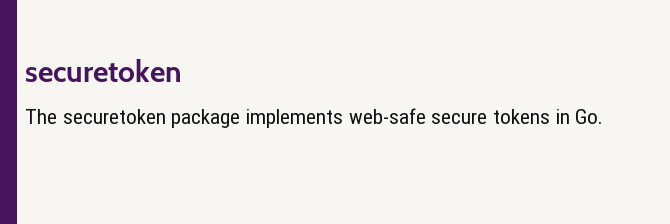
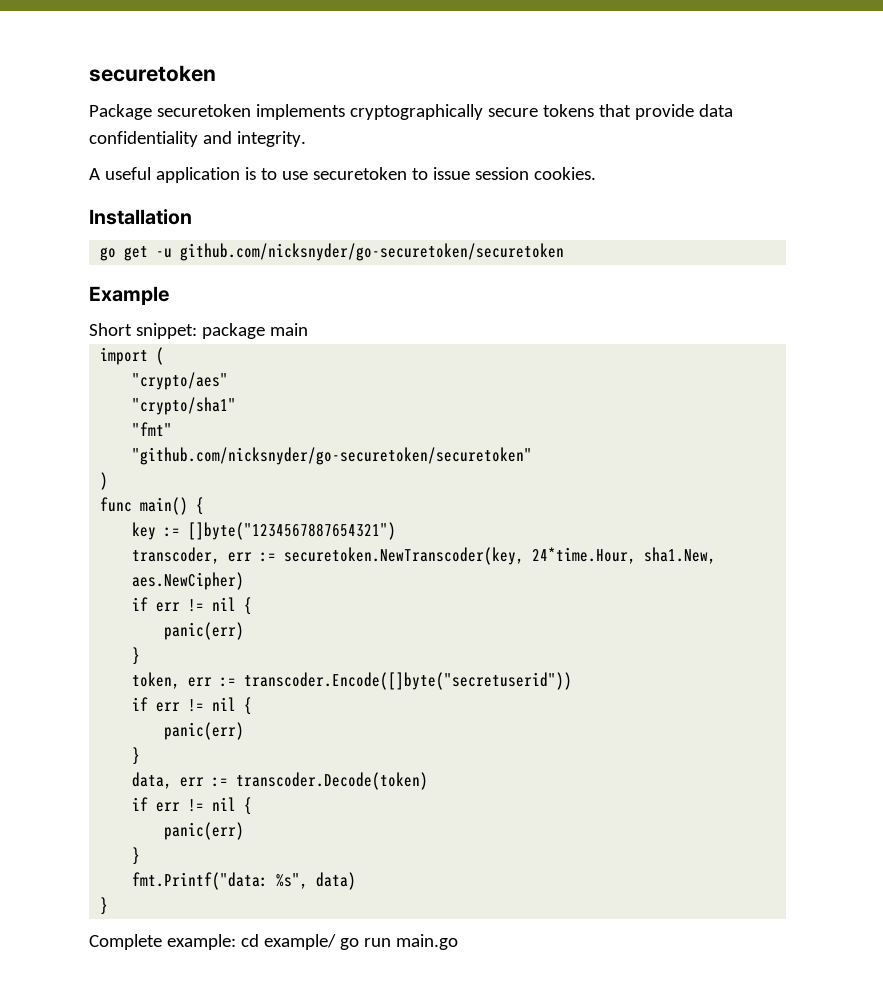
- The securetoken package implements web-safe secure tokens in Go.
+ Package securetoken implements cryptographically secure tokens that provide data confidentiality and integrity.
+ A useful application is to use securetoken to issue session cookies.
+ Installation
+ go get -u github.com/nicksnyder/go-securetoken/securetoken
+ Example
+ Short snippet: package main
+ import (
+ "crypto/aes"
+ "crypto/sha1"
+ "fmt"
+ "github.com/nicksnyder/go-securetoken/securetoken"
+ )
+ func main() {
+ key := []byte("1234567887654321")
+ transcoder, err := securetoken.NewTranscoder(key, 24*time.Hour, sha1.New, aes.NewCipher)
+ if err != nil {
+ panic(err)
+ }
+ token, err := transcoder.Encode([]byte("secretuserid"))
+ if err != nil {
+ panic(err)
+ }
+ data, err := transcoder.Decode(token)
+ if err != nil {
+ panic(err)
+ }
+ fmt.Printf("data: %s", data)
+ }
+ Complete example: cd example/ go run main.go

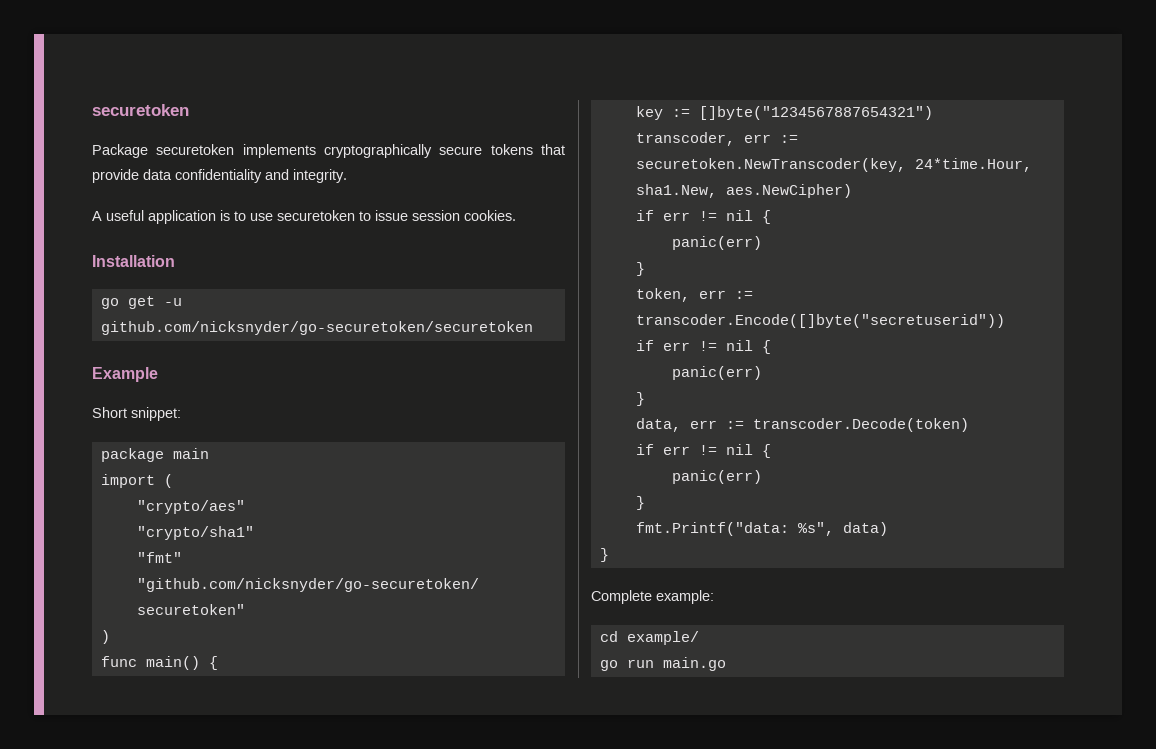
- Short snippet: package main
+ Short snippet:
+ package main
- Complete example: cd example/ go run main.go
+ Complete example:
+ cd example/
+ go run main.go

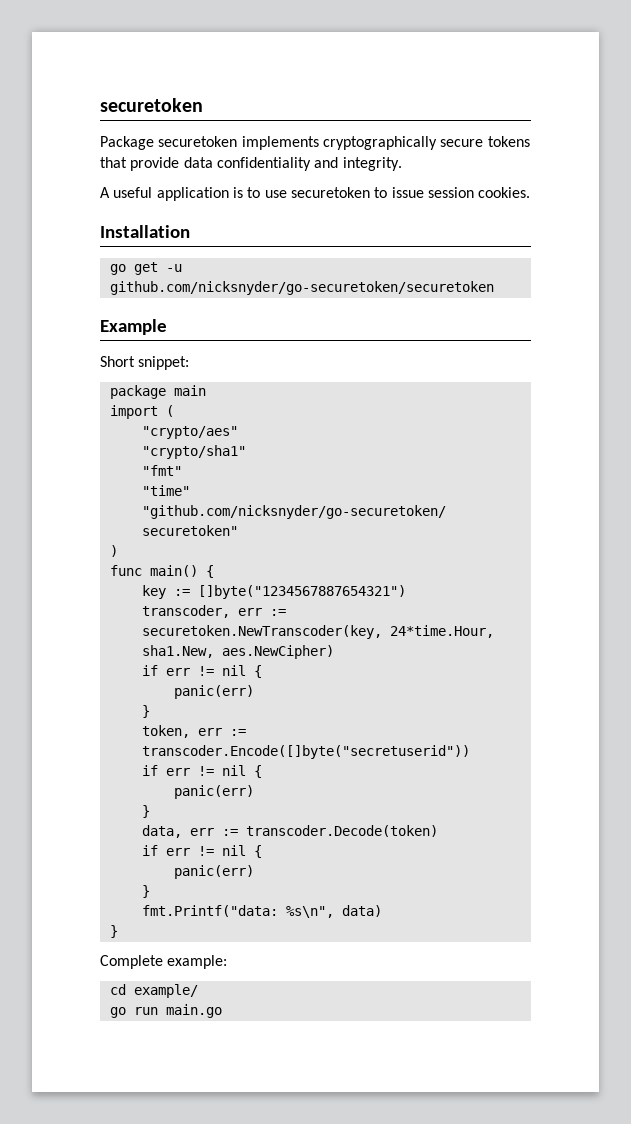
+ "time"
- fmt.Printf("data: %s", data)
+ fmt.Printf("data: %s\n", data)

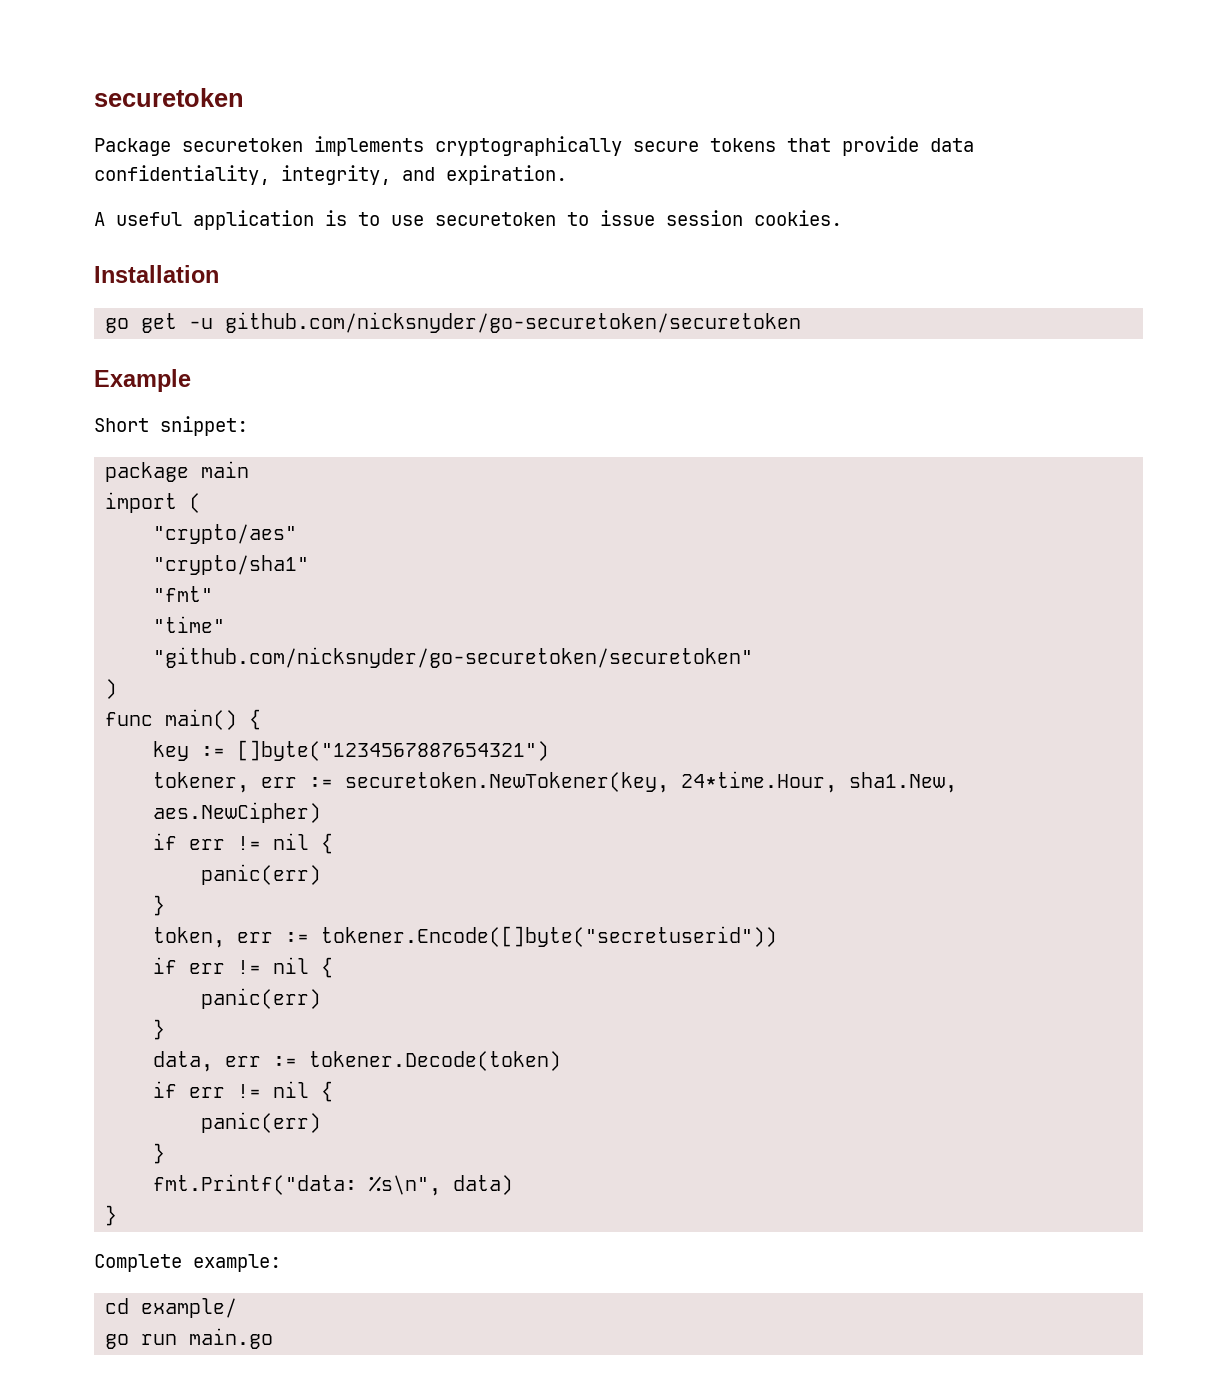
- Package securetoken implements cryptographically secure tokens that provide data confidentiality and integrity.
+ Package securetoken implements cryptographically secure tokens that provide data confidentiality, integrity, and expiration.
- transcoder, err := securetoken.NewTranscoder(key, 24*time.Hour, sha1.New, aes.NewCipher)
+ tokener, err := securetoken.NewTokener(key, 24*time.Hour, sha1.New, aes.NewCipher)
- token, err := transcoder.Encode([]byte("secretuserid"))
+ token, err := tokener.Encode([]byte("secretuserid"))
- data, err := transcoder.Decode(token)
+ data, err := tokener.Decode(token)

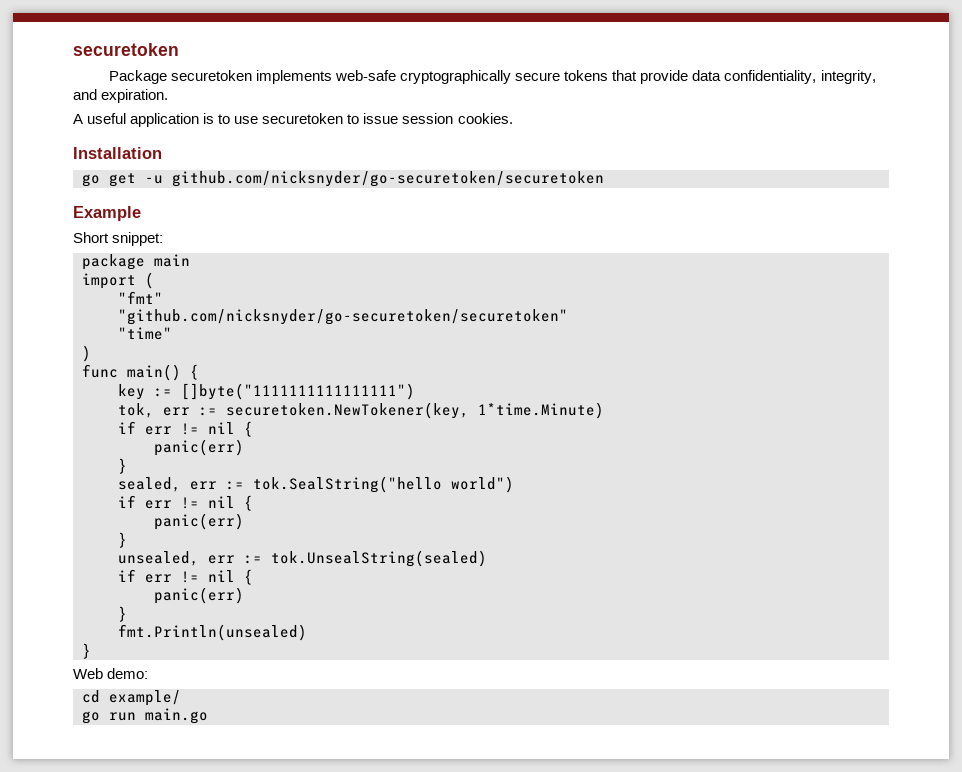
- Package securetoken implements cryptographically secure tokens that provide data confidentiality, integrity, and expiration.
+ Package securetoken implements web-safe cryptographically secure tokens that provide data confidentiality, integrity, and expiration.
- "crypto/aes"
- "crypto/sha1"
+ "github.com/nicksnyder/go-securetoken/securetoken"
- "github.com/nicksnyder/go-securetoken/securetoken"
- key := []byte("1234567887654321")
- tokener, err := securetoken.NewTokener(key, 24*time.Hour, sha1.New, aes.NewCipher)
+ key := []byte("1111111111111111")
+ tok, err := securetoken.NewTokener(key, 1*time.Minute)
  if err != nil {
  panic(err)
  }
- token, err := tokener.Encode([]byte("secretuserid"))
+ sealed, err := tok.SealString("hello world")
  if err != nil {
  panic(err)
  }
- data, err := tokener.Decode(token)
+ unsealed, err := tok.UnsealString(sealed)
  if err != nil {
  panic(err)
  }
- fmt.Printf("data: %s\n", data)
+ fmt.Println(unsealed)
  }
- Complete example:
+ Web demo:

